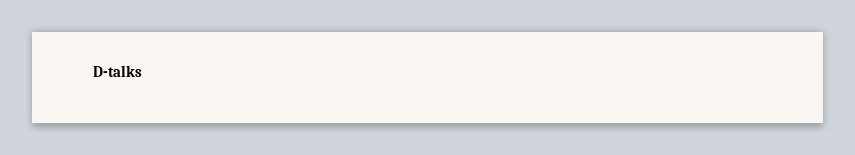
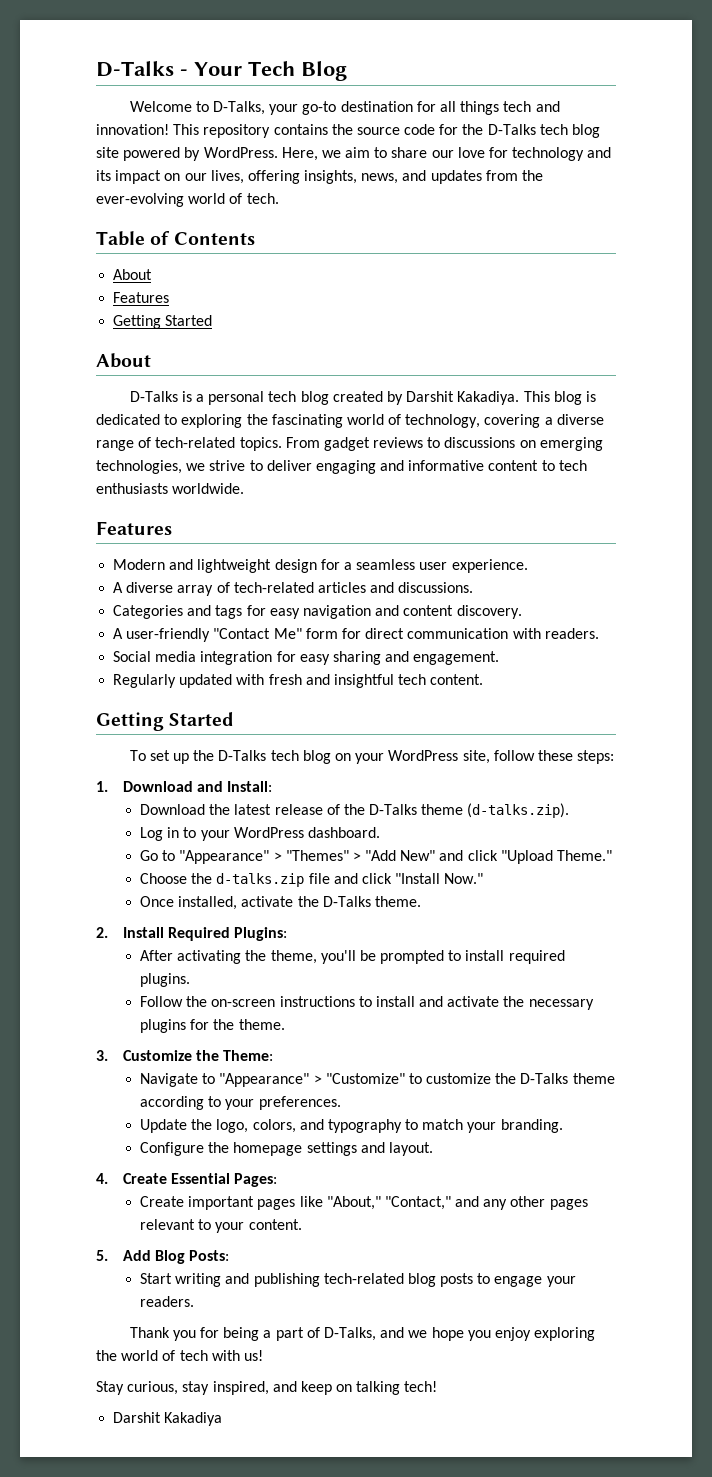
- D-talks
+ D-Talks - Your Tech Blog
+ Welcome to D-Talks, your go-to destination for all things tech and innovation! This repository contains the source code for the D-Talks tech blog site powered by WordPress. Here, we aim to share our love for technology and its impact on our lives, offering insights, news, and updates from the ever-evolving world of tech.
+ Table of Contents
+ About
+ Features
+ Getting Started
+ About
+ D-Talks is a personal tech blog created by Darshit Kakadiya. This blog is dedicated to exploring the fascinating world of technology, covering a diverse range of tech-related topics. From gadget reviews to discussions on emerging technologies, we strive to deliver engaging and informative content to tech enthusiasts worldwide.
+ Features
+ Modern and lightweight design for a seamless user experience.
+ A diverse array of tech-related articles and discussions.
+ Categories and tags for easy navigation and content discovery.
+ A user-friendly "Contact Me" form for direct communication with readers.
+ Social media integration for easy sharing and engagement.
+ Regularly updated with fresh and insightful tech content.
+ Getting Started
+ To set up the D-Talks tech blog on your WordPress site, follow these steps:
+ 1. Download and Install:
+ Download the latest release of the D-Talks theme (d-talks.zip).
+ Log in to your WordPress dashboard.
+ Go to "Appearance" > "Themes" > "Add New" and click "Upload Theme."
+ Choose the d-talks.zip file and click "Install Now."
+ Once installed, activate the D-Talks theme.
+ 2. Install Required Plugins:
+ After activating the theme, you'll be prompted to install required plugins.
+ Follow the on-screen instructions to install and activate the necessary plugins for the theme.
+ 3. Customize the Theme:
+ Navigate to "Appearance" > "Customize" to customize the D-Talks theme according to your preferences.
+ Update the logo, colors, and typography to match your branding.
+ Configure the homepage settings and layout.
+ 4. Create Essential Pages:
+ Create important pages like "About," "Contact," and any other pages relevant to your content.
+ 5. Add Blog Posts:
+ Start writing and publishing tech-related blog posts to engage your readers.
+ Thank you for being a part of D-Talks, and we hope you enjoy exploring the world of tech with us!
+ Stay curious, stay inspired, and keep on talking tech!
+ Darshit Kakadiya

